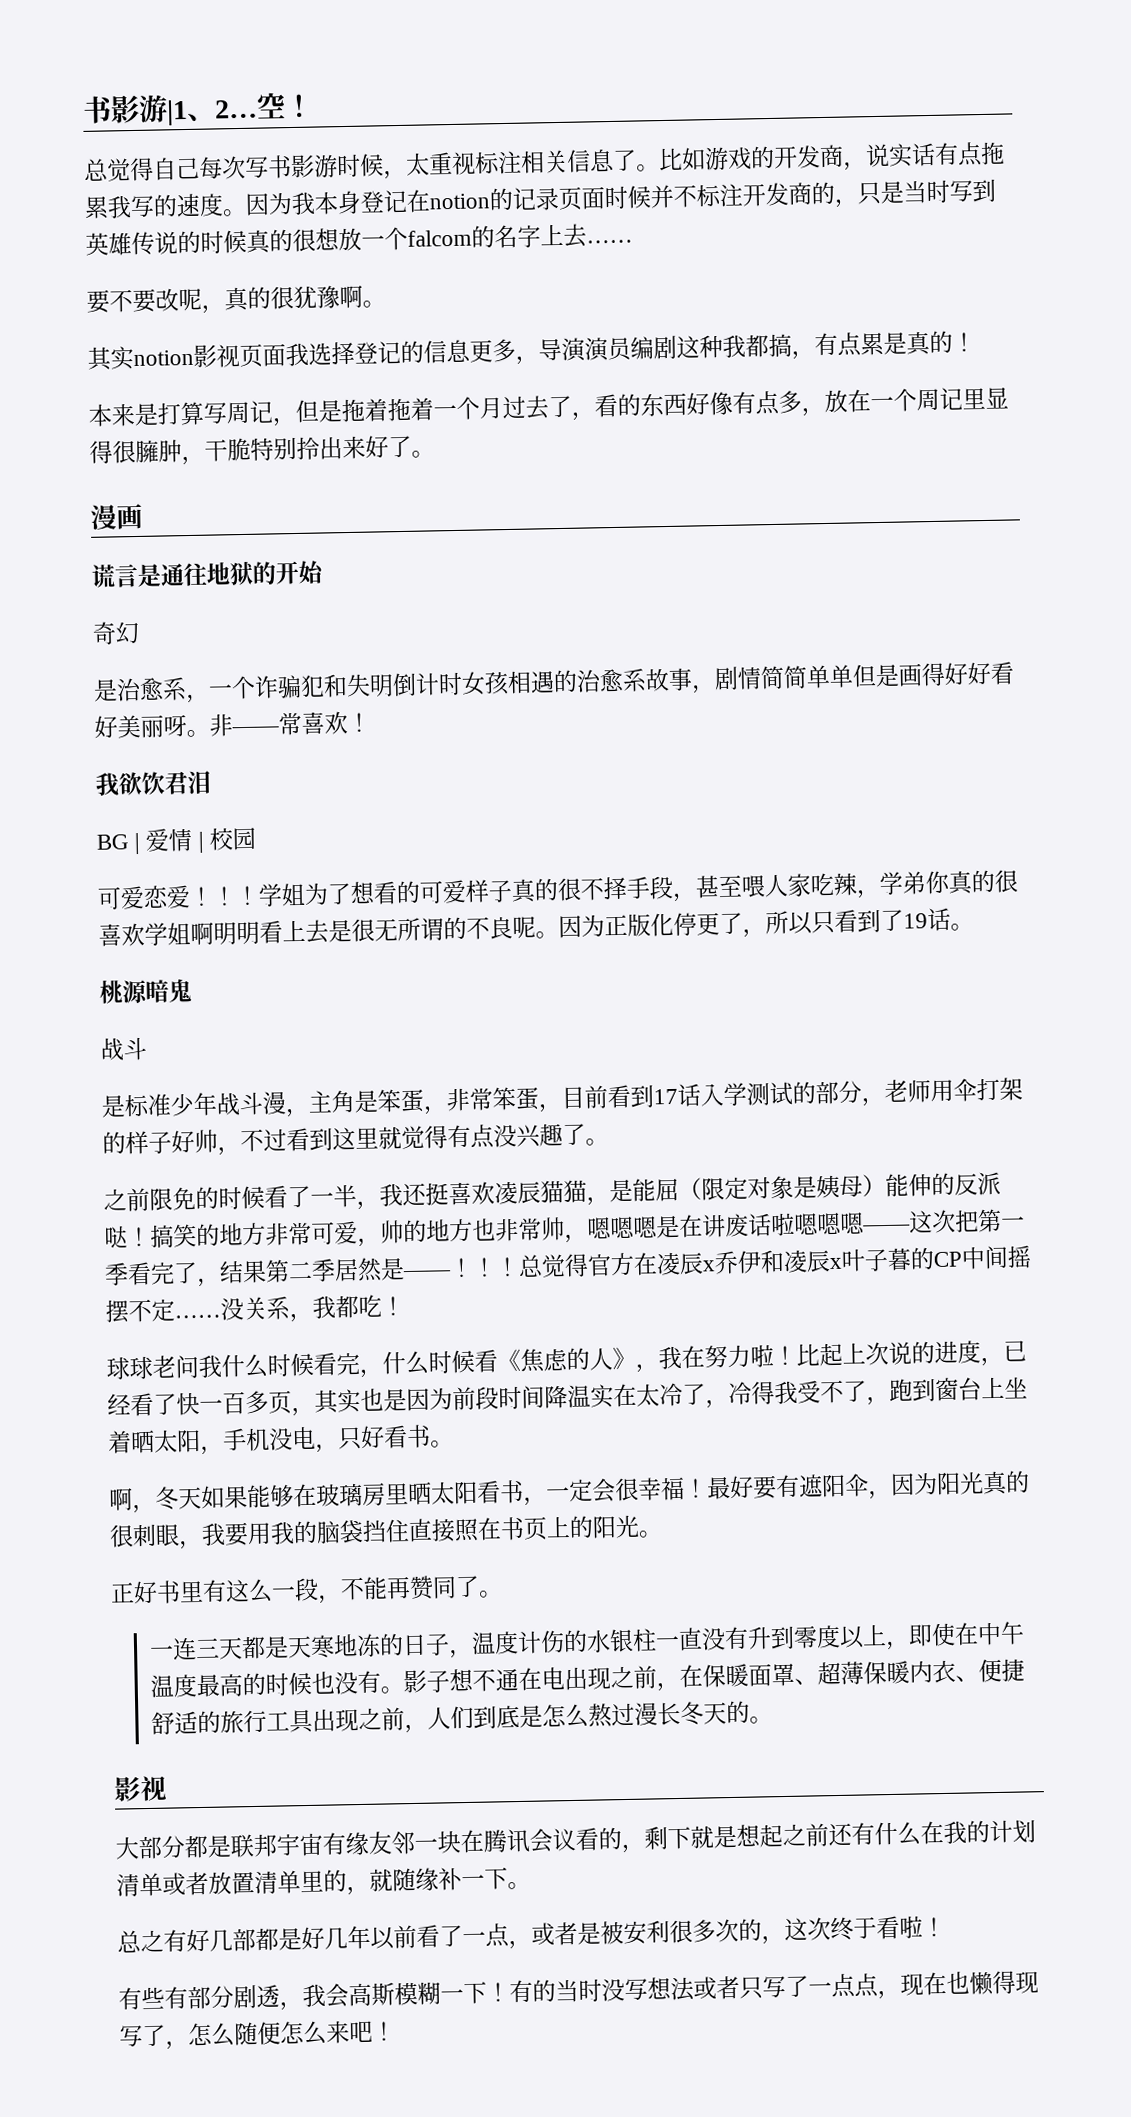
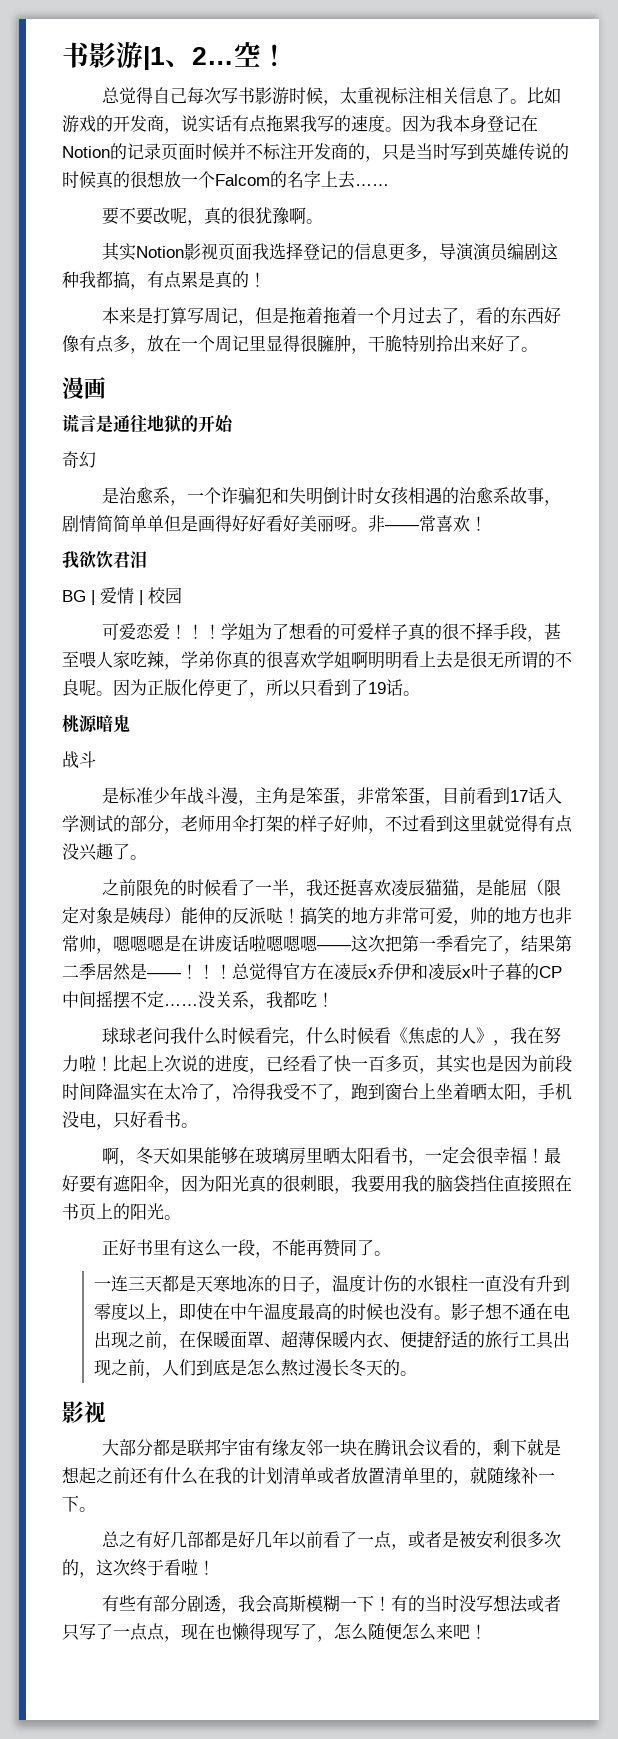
- 因为我本身登记在notion的记录页面时候并不标注开发商的，只是当时写到英雄传说的时候真的很想放一个falcom的名字上去……
+ 因为我本身登记在Notion的记录页面时候并不标注开发商的，只是当时写到英雄传说的时候真的很想放一个Falcom的名字上去……
- 其实notion影视页面我选择登记的信息更多，导演演员编剧这种我都搞，有点累是真的！
+ 其实Notion影视页面我选择登记的信息更多，导演演员编剧这种我都搞，有点累是真的！

